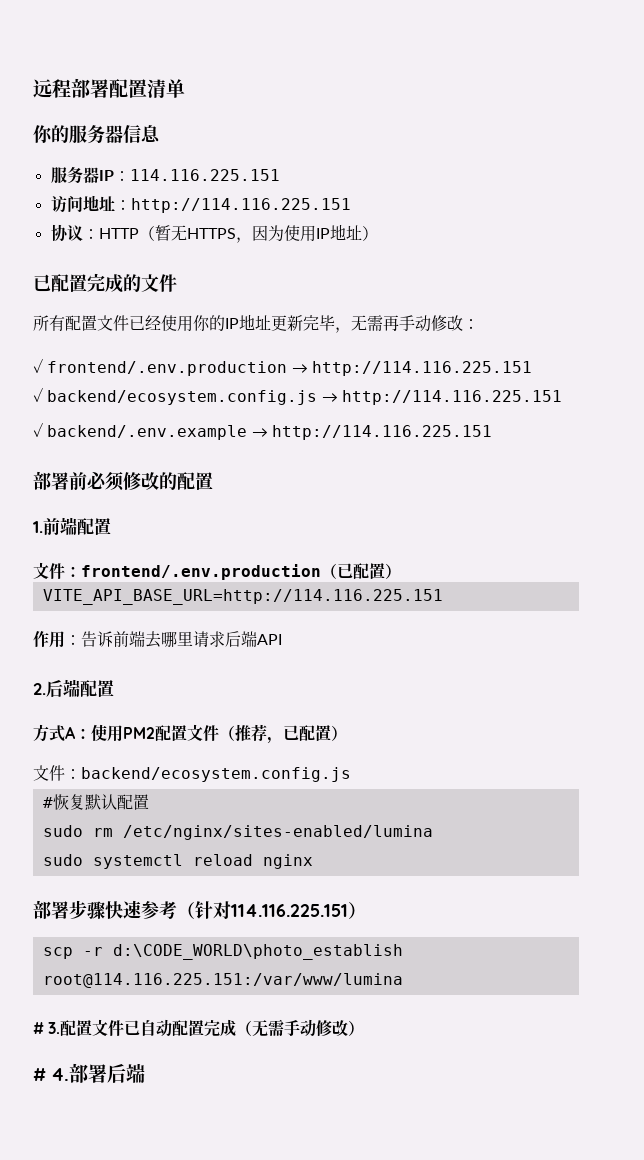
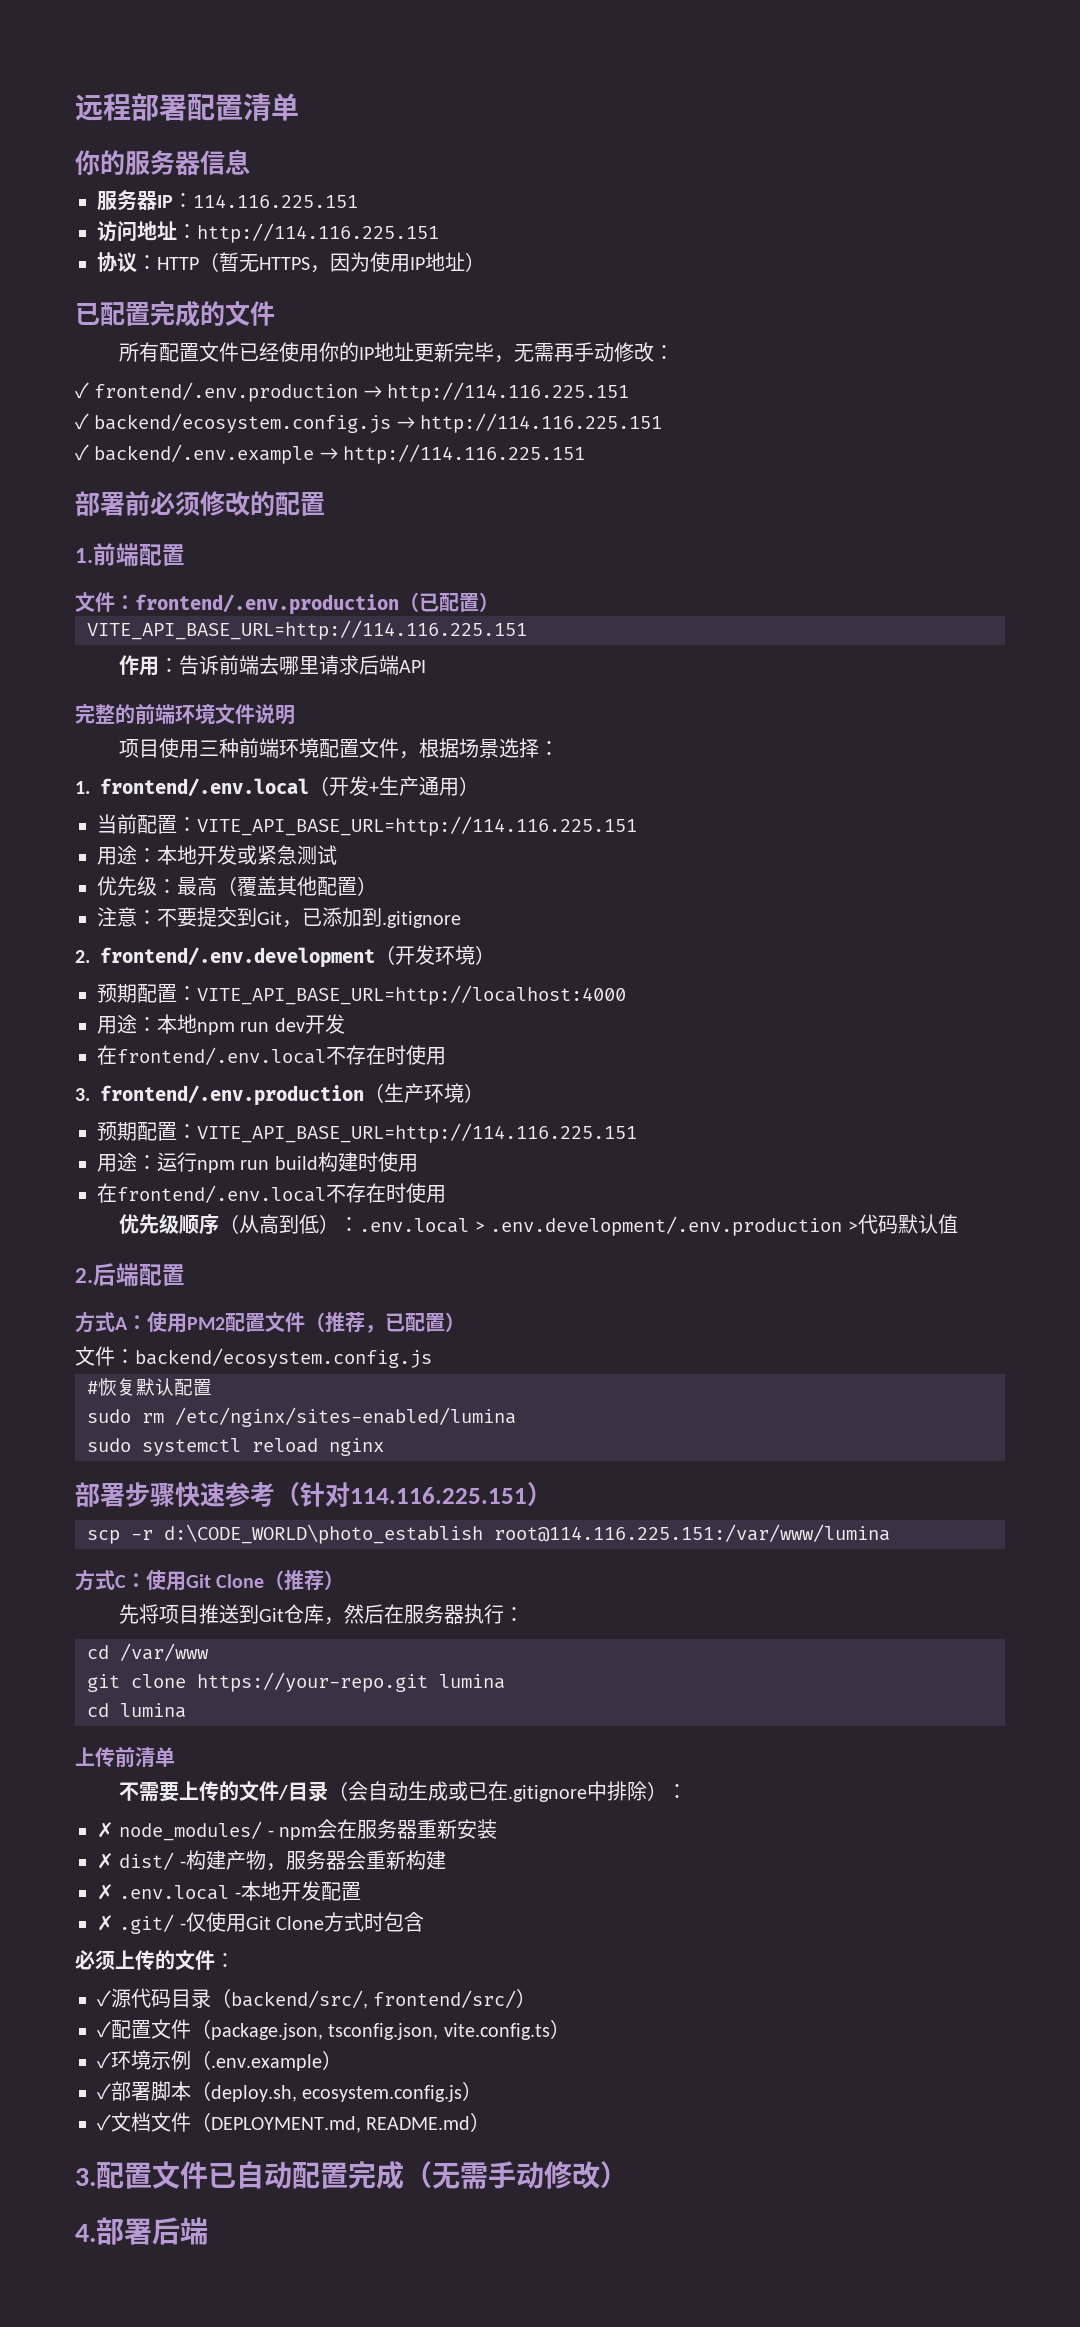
+ 完整的前端环境文件说明
+ 项目使用三种前端环境配置文件，根据场景选择：
+ 1. frontend/.env.local（开发+生产通用）
+ 当前配置：VITE_API_BASE_URL=http://114.116.225.151
+ 用途：本地开发或紧急测试
+ 优先级：最高（覆盖其他配置）
+ 注意：不要提交到Git，已添加到.gitignore
+ 2. frontend/.env.development（开发环境）
+ 预期配置：VITE_API_BASE_URL=http://localhost:4000
+ 用途：本地npm run dev开发
+ 在frontend/.env.local不存在时使用
+ 3. frontend/.env.production（生产环境）
+ 预期配置：VITE_API_BASE_URL=http://114.116.225.151
+ 用途：运行npm run build构建时使用
+ 在frontend/.env.local不存在时使用
+ 优先级顺序（从高到低）：.env.local > .env.development/.env.production >代码默认值
- # 3.配置文件已自动配置完成（无需手动修改）
+ 方式C：使用Git Clone（推荐）
+ 先将项目推送到Git仓库，然后在服务器执行：
+ cd /var/www
+ git clone https://your-repo.git lumina
+ cd lumina
+ 上传前清单
+ 不需要上传的文件/目录（会自动生成或已在.gitignore中排除）：
+ ✗ node_modules/ - npm会在服务器重新安装
+ ✗ dist/ -构建产物，服务器会重新构建
+ ✗ .env.local -本地开发配置
+ ✗ .git/ -仅使用Git Clone方式时包含
+ 必须上传的文件：
+ ✓源代码目录（backend/src/, frontend/src/）
+ ✓配置文件（package.json, tsconfig.json, vite.config.ts）
+ ✓环境示例（.env.example）
+ ✓部署脚本（deploy.sh, ecosystem.config.js）
+ ✓文档文件（DEPLOYMENT.md, README.md）
+ 3.配置文件已自动配置完成（无需手动修改）
- # 4.部署后端
+ 4.部署后端

